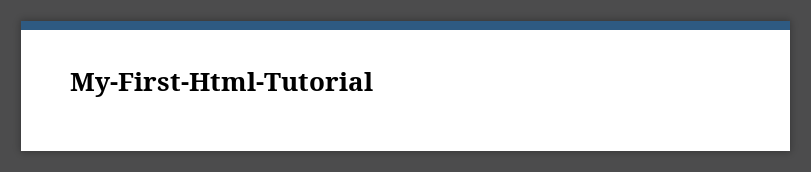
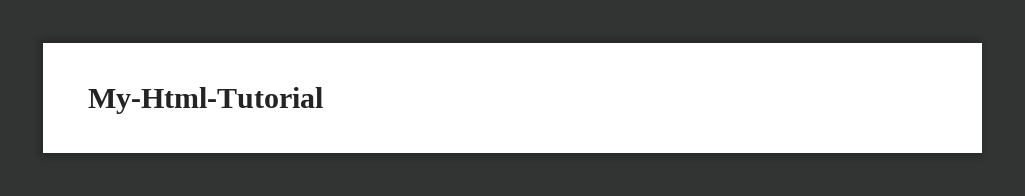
- My-First-Html-Tutorial
+ My-Html-Tutorial

